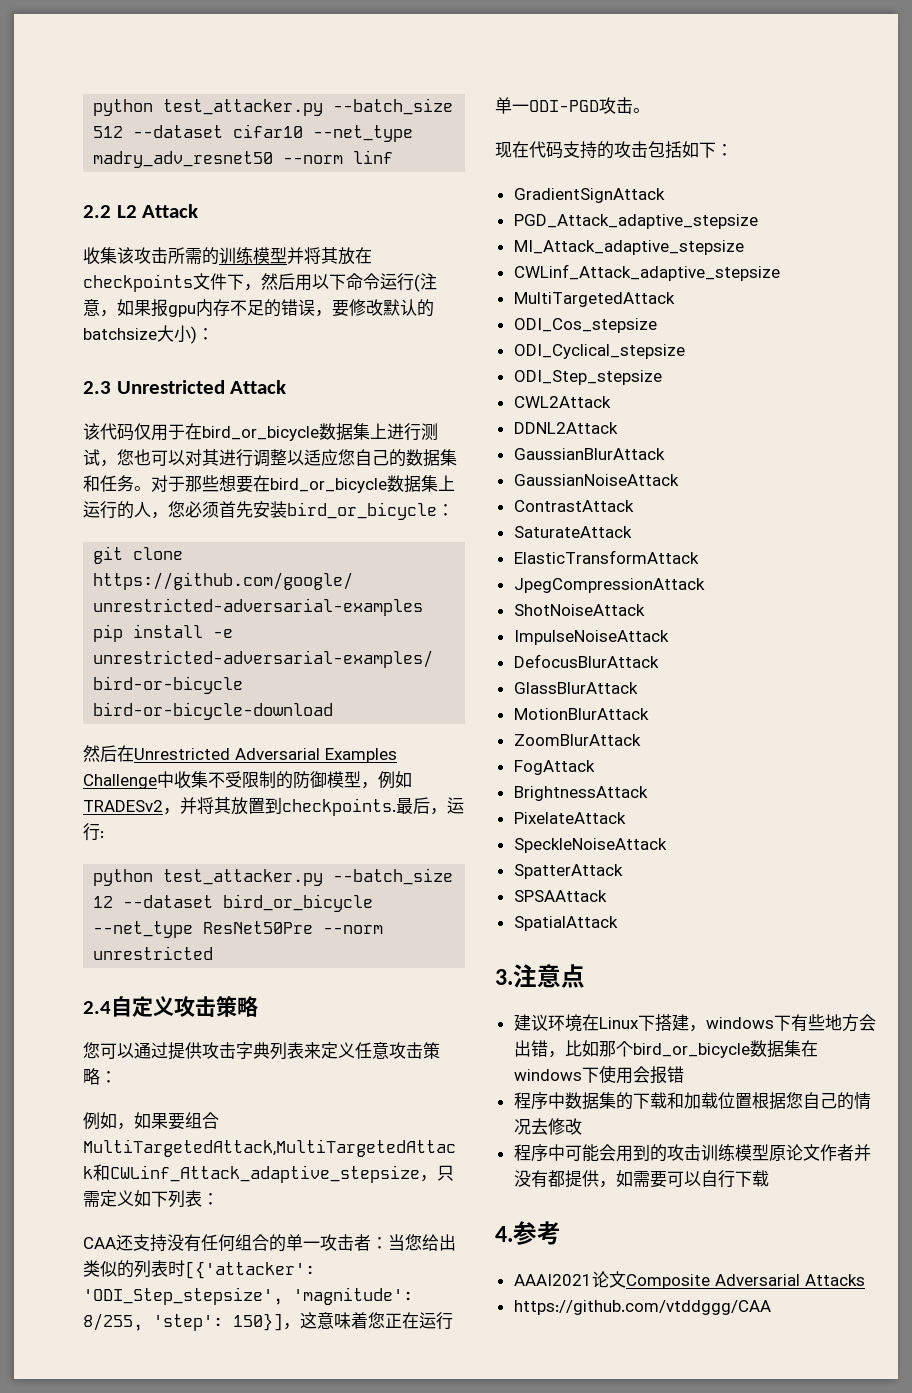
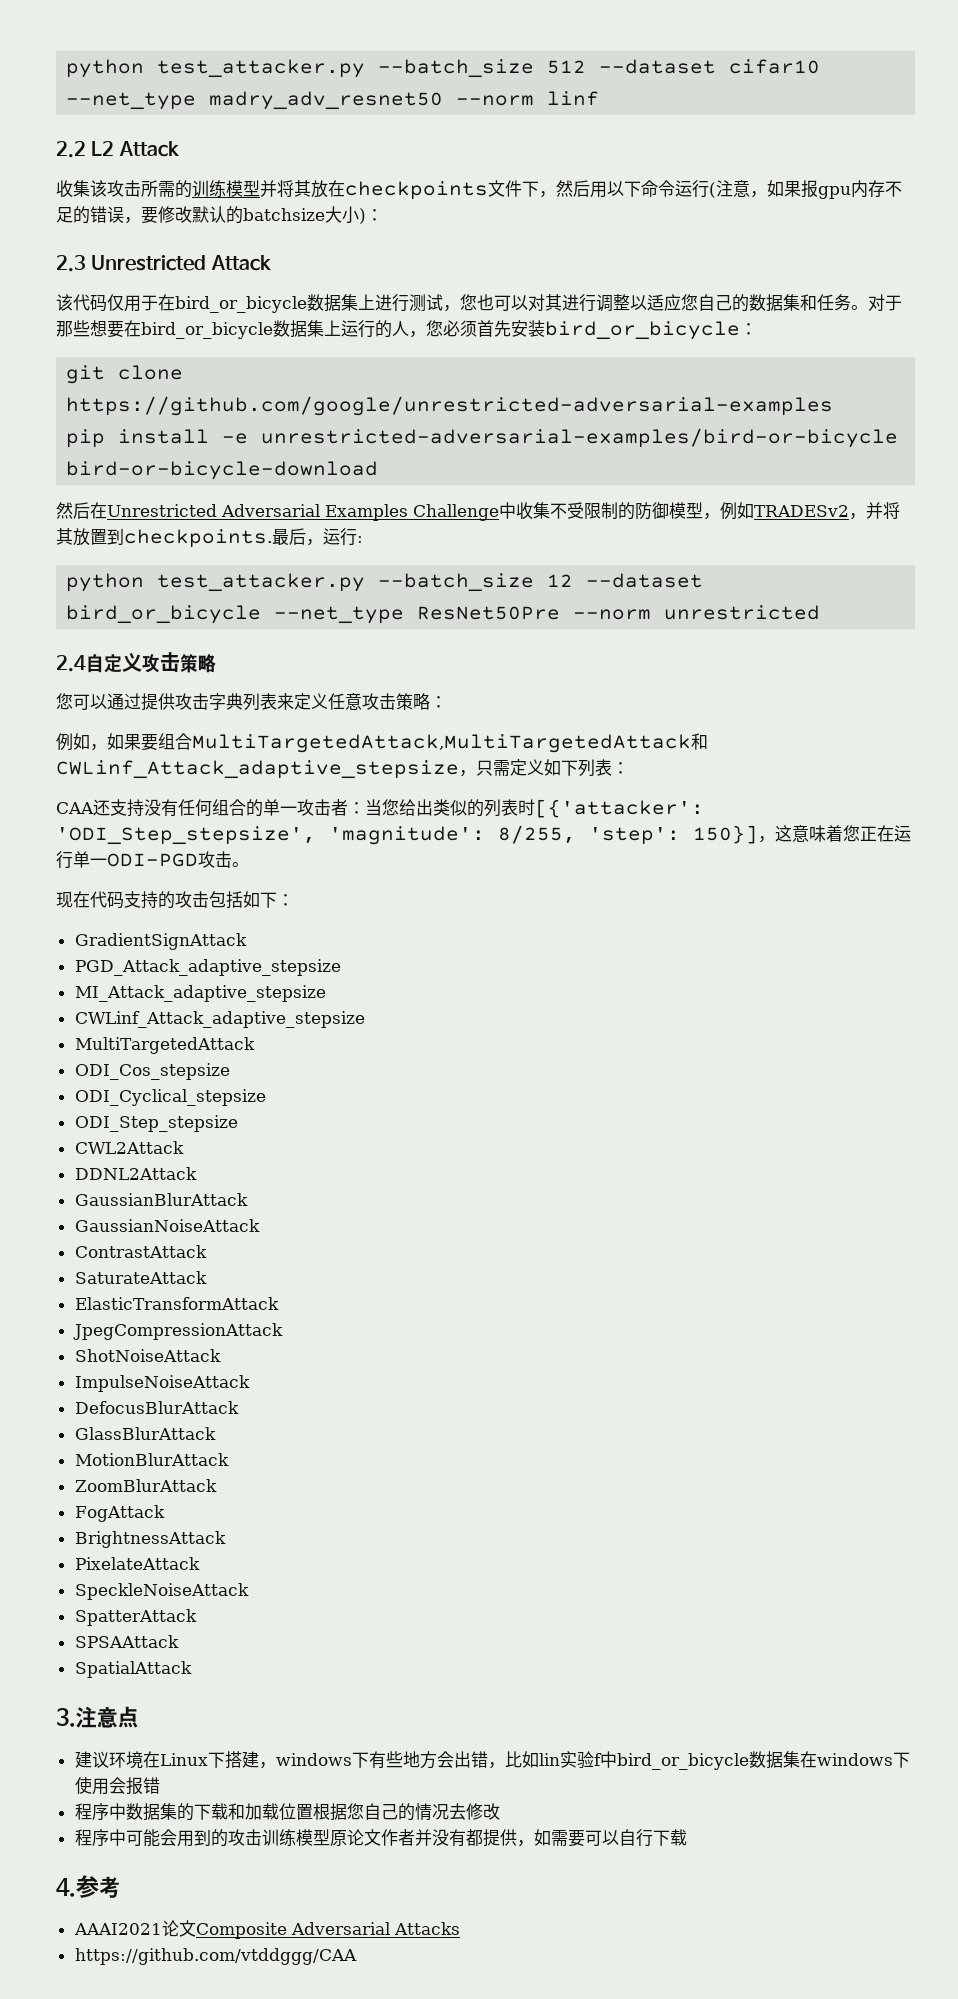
- 建议环境在Linux下搭建，windows下有些地方会出错，比如那个bird_or_bicycle数据集在windows下使用会报错
+ 建议环境在Linux下搭建，windows下有些地方会出错，比如lin实验f中bird_or_bicycle数据集在windows下使用会报错

